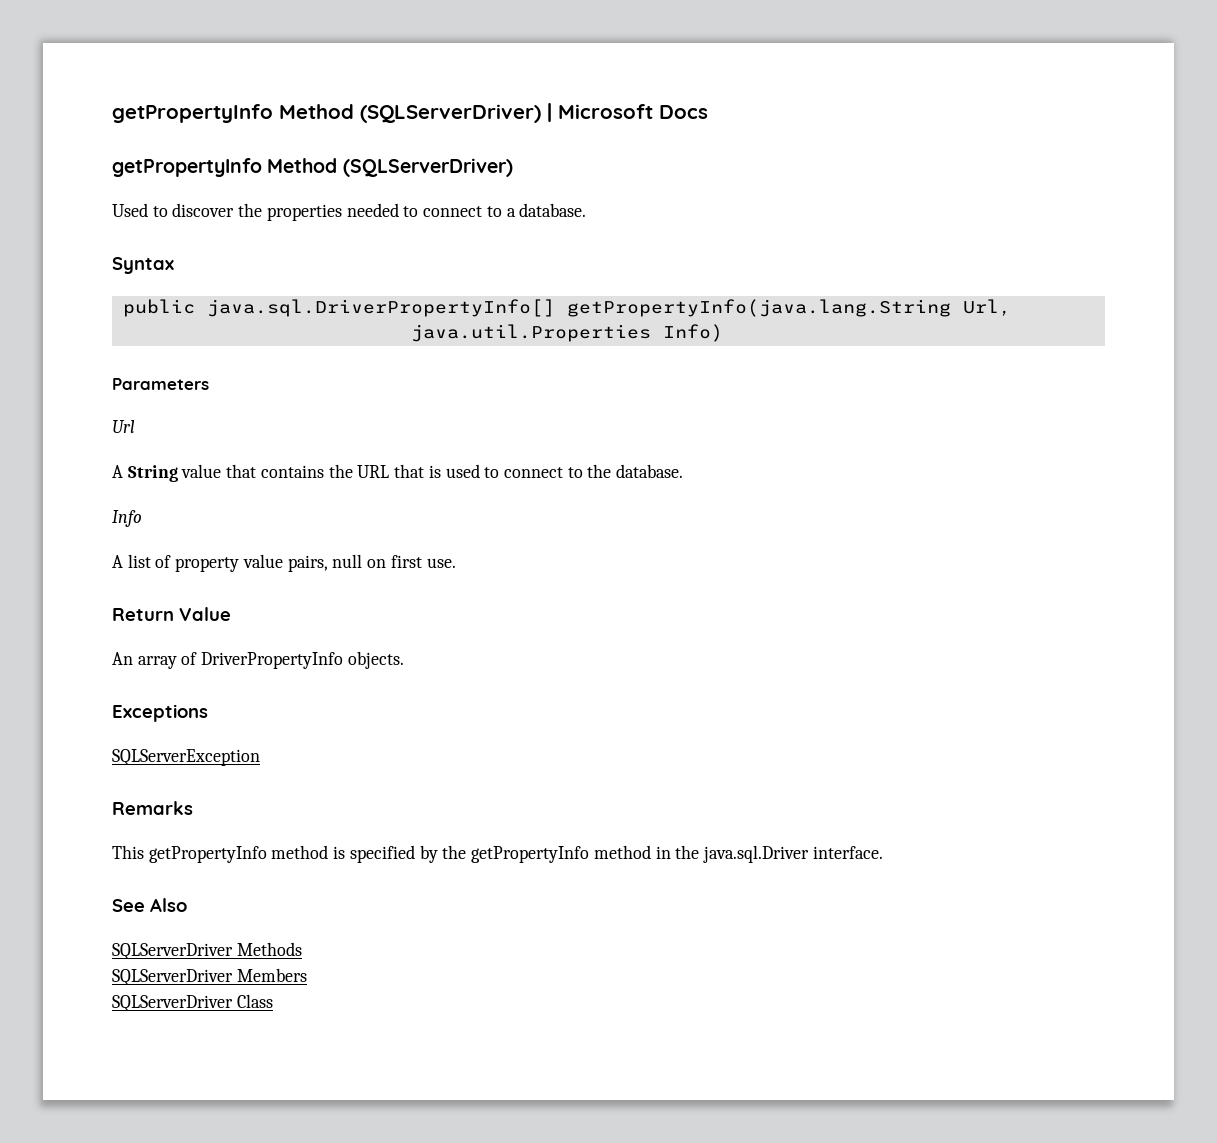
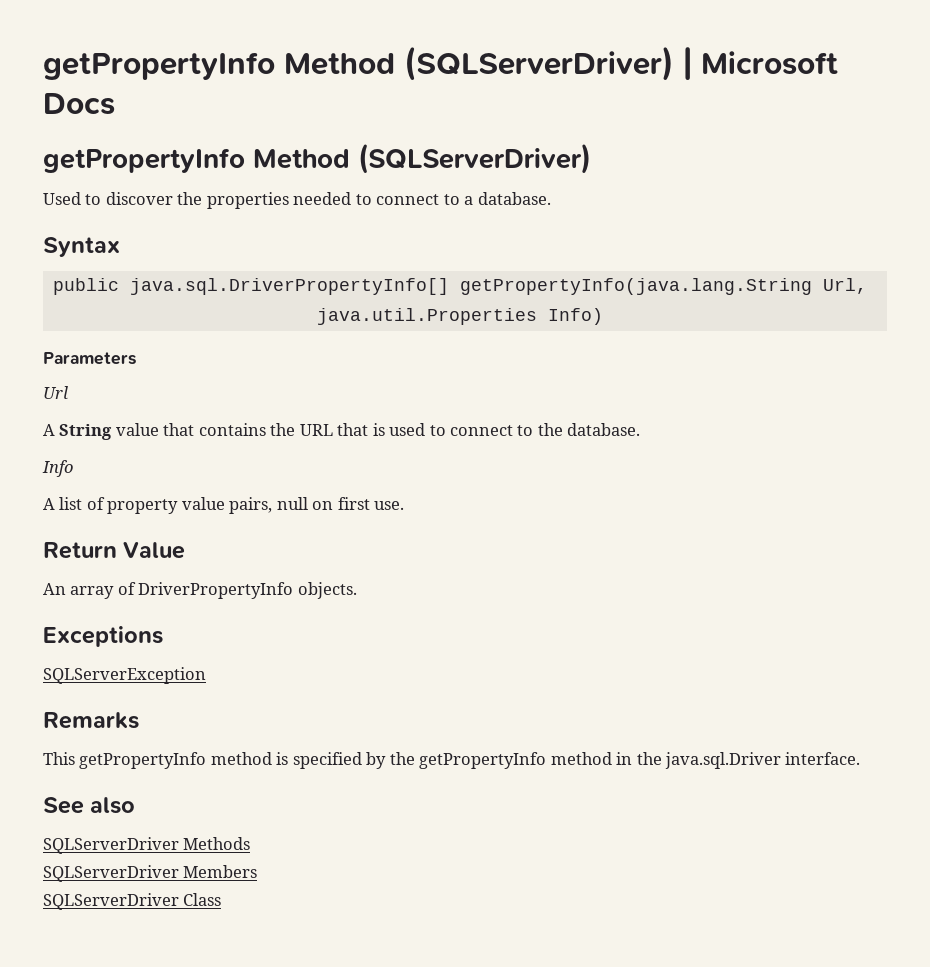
- See Also
+ See also

